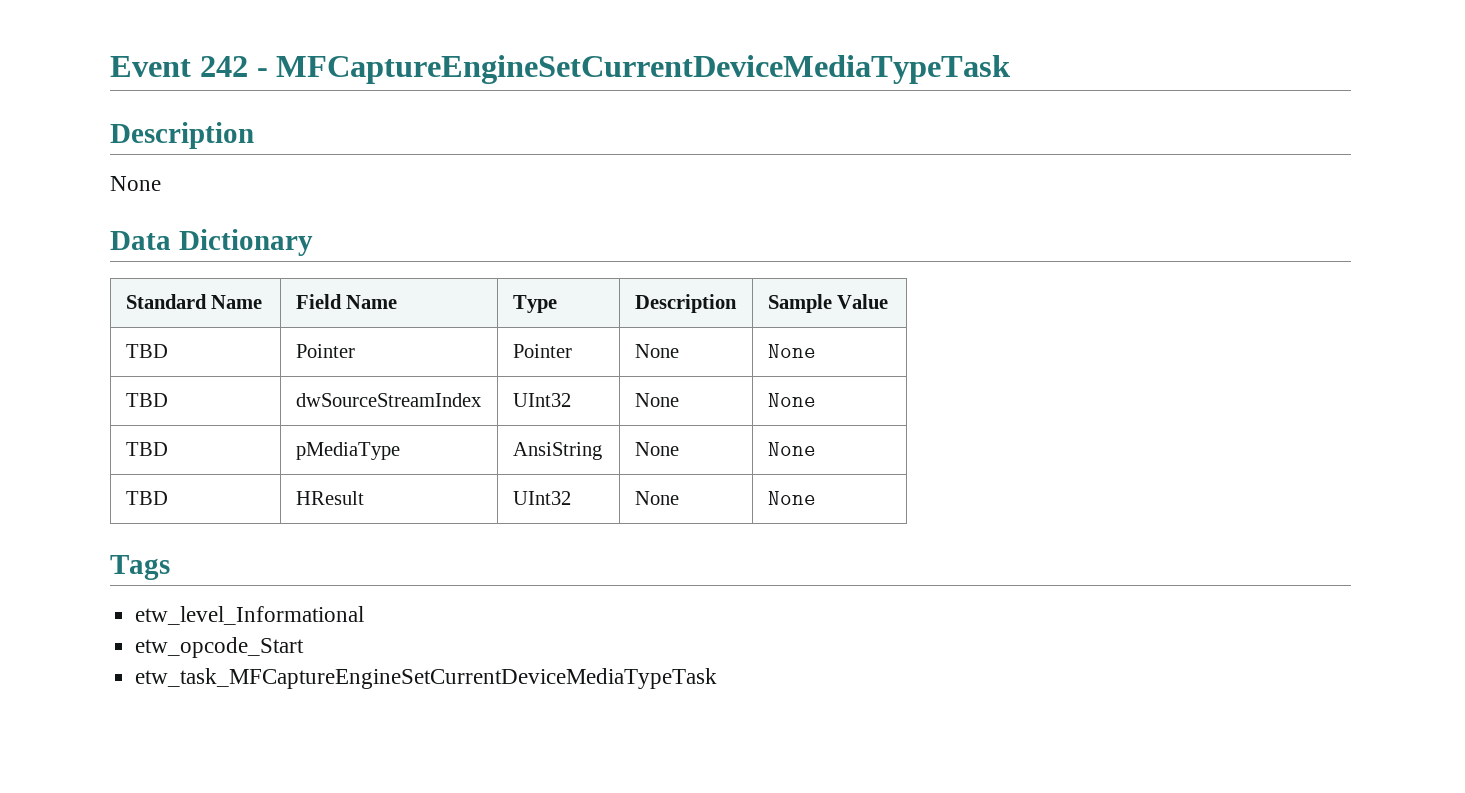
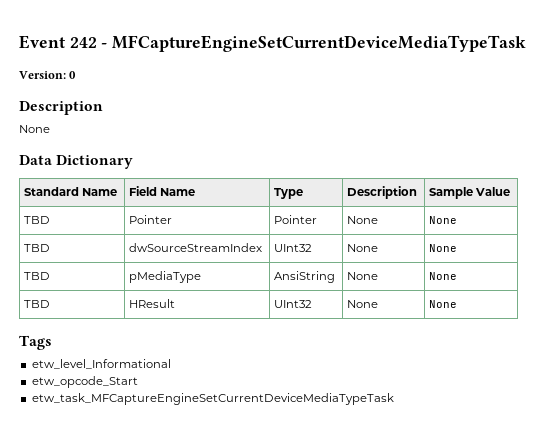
+ Version: 0

